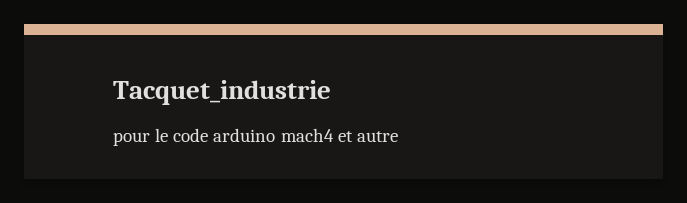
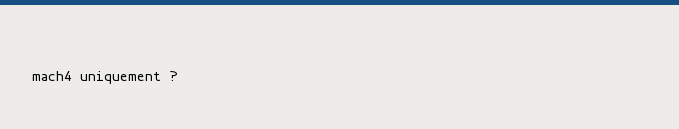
- Tacquet_industrie
- pour le code arduino mach4 et autre
+ mach4 uniquement ?

